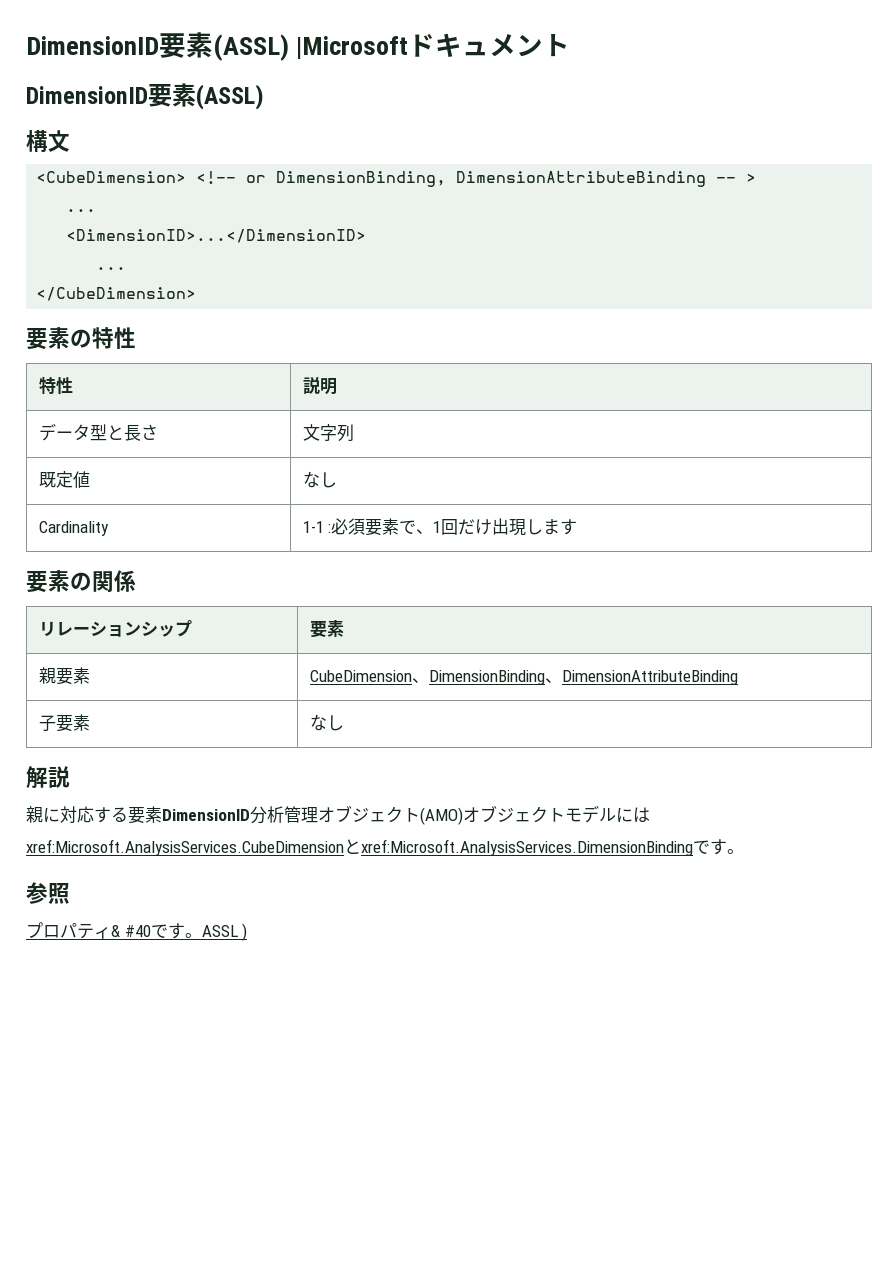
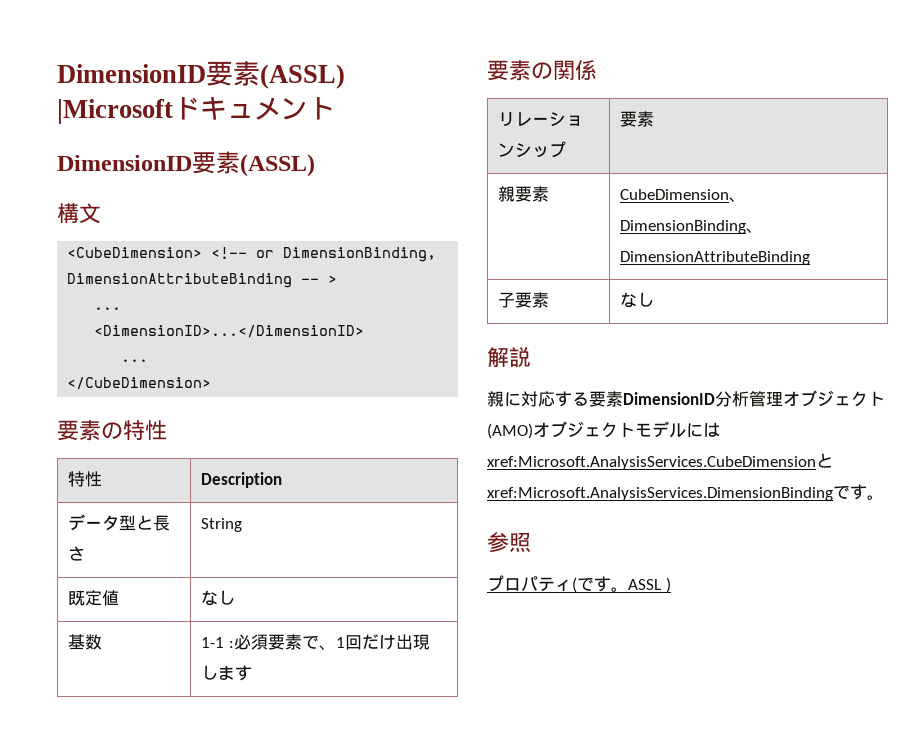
- 特性 | 説明
+ 特性 | Description
- データ型と長さ | 文字列
+ データ型と長さ | String
- Cardinality | 1-1 :必須要素で、1回だけ出現します
+ 基数 | 1-1 :必須要素で、1回だけ出現します
- プロパティ& #40です。
+ プロパティ(です。

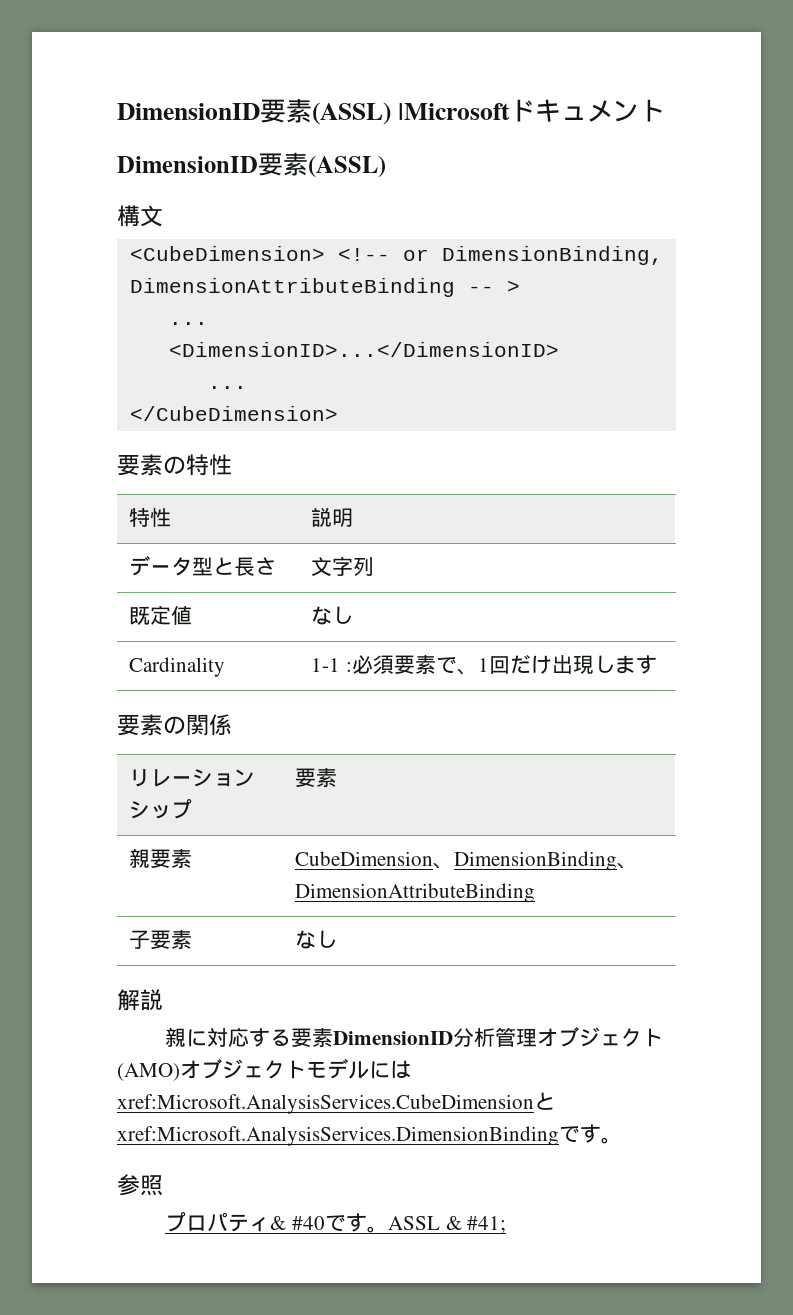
- 特性 | Description
+ 特性 | 説明
- データ型と長さ | String
+ データ型と長さ | 文字列
- 基数 | 1-1 :必須要素で、1回だけ出現します
+ Cardinality | 1-1 :必須要素で、1回だけ出現します
- プロパティ(です。
+ プロパティ& #40です。
- ASSL )
+ ASSL & #41;

